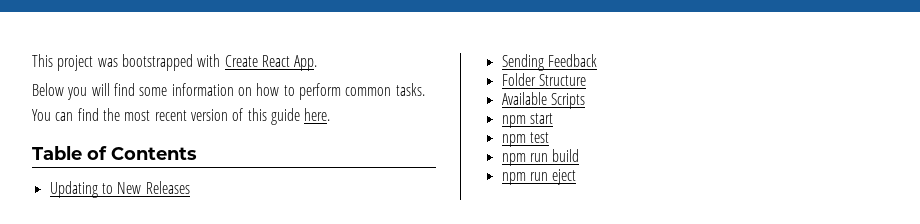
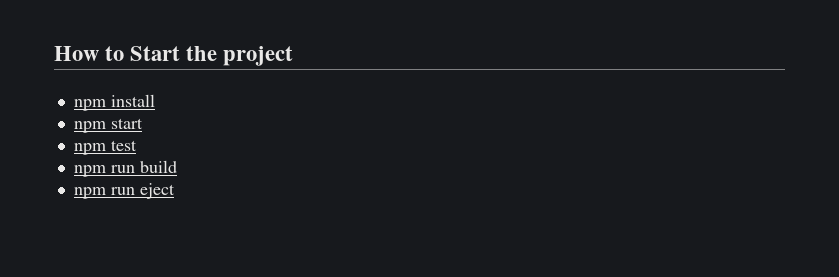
- This project was bootstrapped with Create React App.
- Below you will find some information on how to perform common tasks.
- You can find the most recent version of this guide here.
- Table of Contents
- Updating to New Releases
- Sending Feedback
- Folder Structure
- Available Scripts
+ How to Start the project
+ npm install

